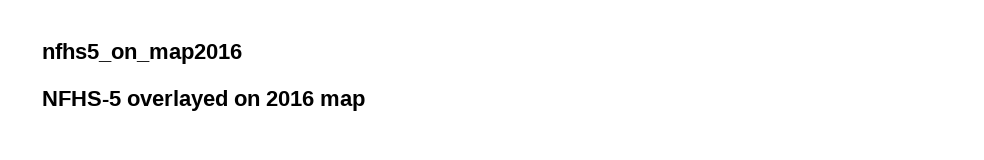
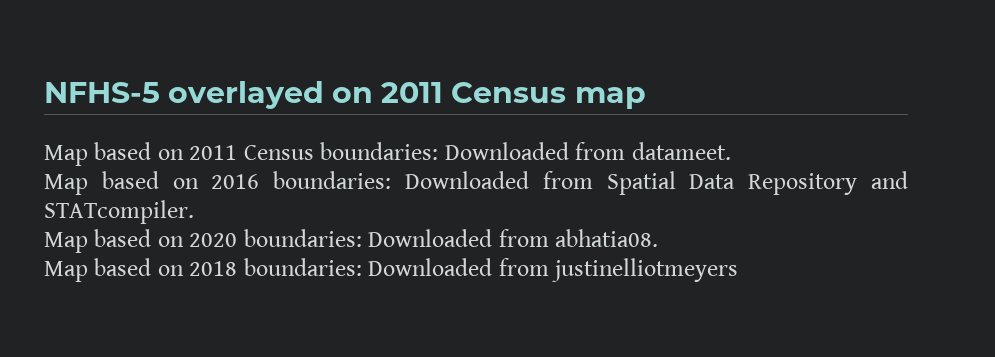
- nfhs5_on_map2016
- NFHS-5 overlayed on 2016 map
+ NFHS-5 overlayed on 2011 Census map
+ Map based on 2011 Census boundaries: Downloaded from datameet.
+ Map based on 2016 boundaries: Downloaded from Spatial Data Repository and STATcompiler.
+ Map based on 2020 boundaries: Downloaded from abhatia08.
+ Map based on 2018 boundaries: Downloaded from justinelliotmeyers

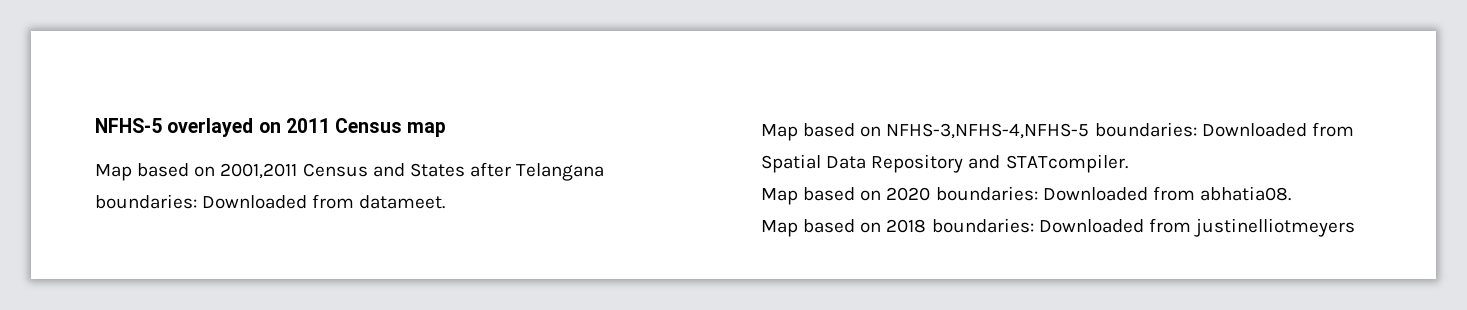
- Map based on 2011 Census boundaries: Downloaded from datameet.
+ Map based on 2001,2011 Census and States after Telangana boundaries: Downloaded from datameet.
- Map based on 2016 boundaries: Downloaded from Spatial Data Repository and STATcompiler.
+ Map based on NFHS-3,NFHS-4,NFHS-5 boundaries: Downloaded from Spatial Data Repository and STATcompiler.

